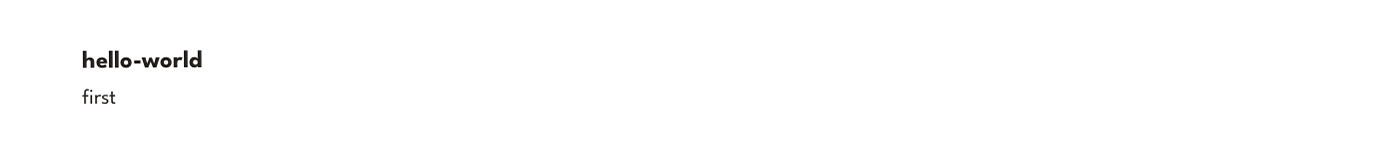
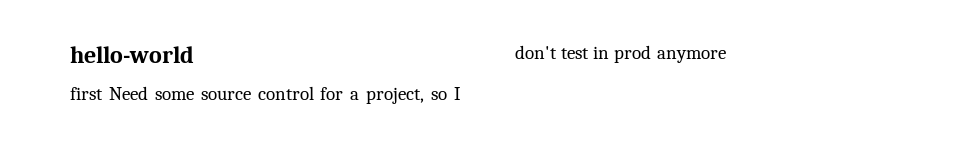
- first
+ first Need some source control for a project, so I don't test in prod anymore

